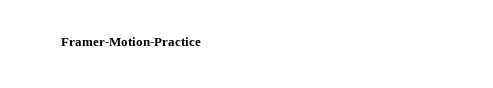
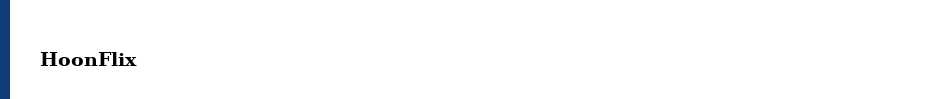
- Framer-Motion-Practice
+ HoonFlix

